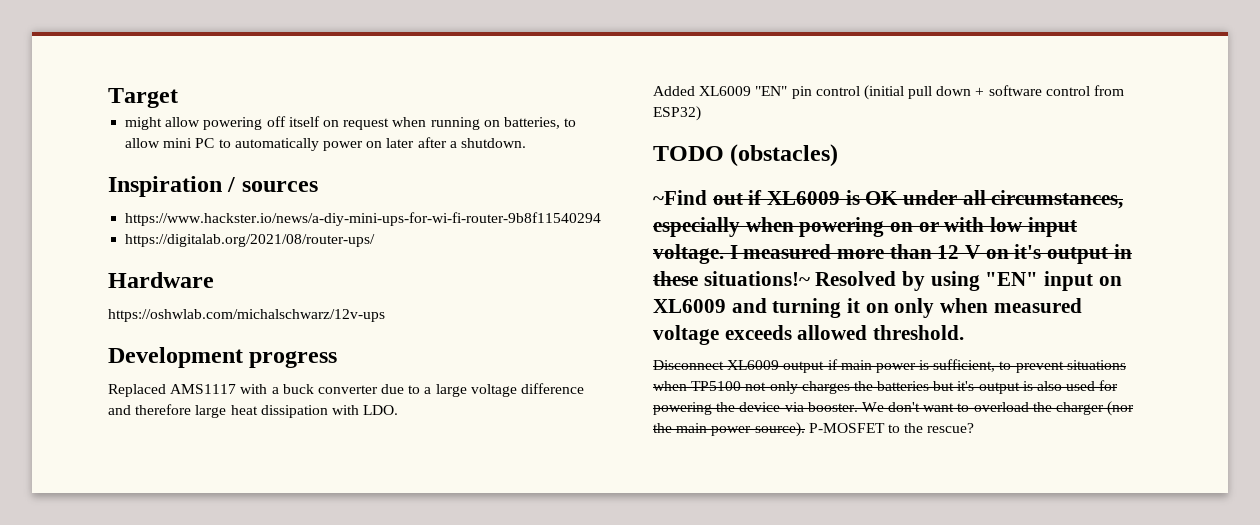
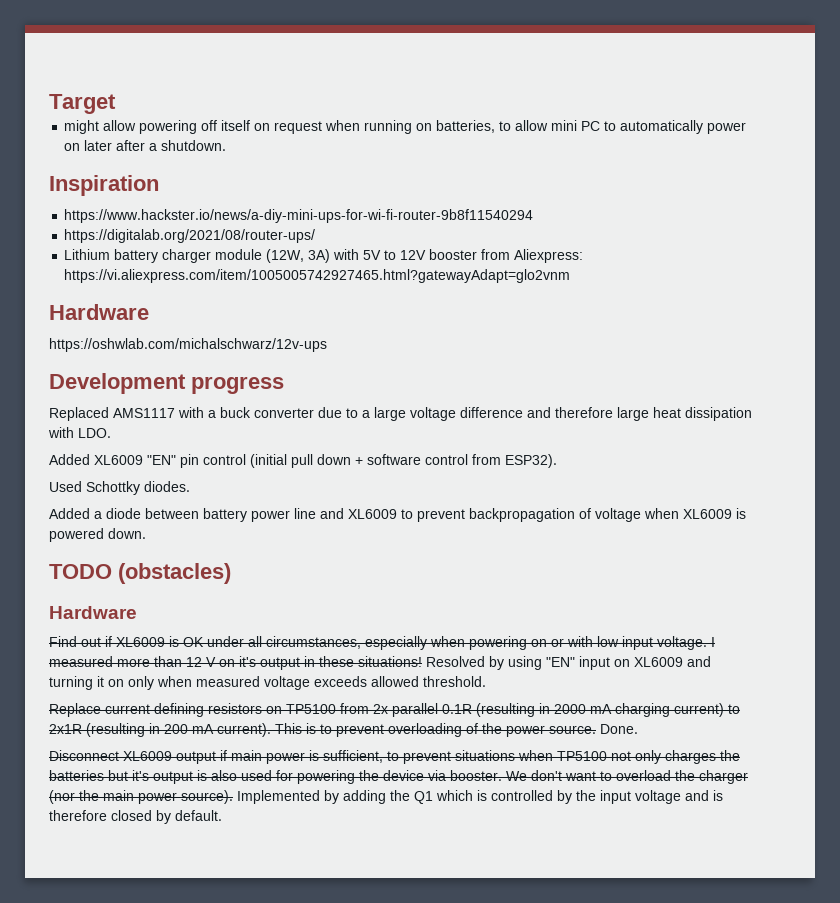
- Inspiration / sources
+ Inspiration
+ Lithium battery charger module (12W, 3A) with 5V to 12V booster from Aliexpress: https://vi.aliexpress.com/item/1005005742927465.html?gatewayAdapt=glo2vnm
- Added XL6009 "EN" pin control (initial pull down + software control from ESP32)
+ Added XL6009 "EN" pin control (initial pull down + software control from ESP32).
+ Used Schottky diodes.
+ Added a diode between battery power line and XL6009 to prevent backpropagation of voltage when XL6009 is powered down.
  TODO (obstacles)
- ~Find out if XL6009 is OK under all circumstances, especially when powering on or with low input voltage.
+ Hardware
+ Find out if XL6009 is OK under all circumstances, especially when powering on or with low input voltage.
- I measured more than 12 V on it's output in these situations!~ Resolved by using "EN" input on XL6009 and turning it on only when measured voltage exceeds allowed threshold.
+ I measured more than 12 V on it's output in these situations! Resolved by using "EN" input on XL6009 and turning it on only when measured voltage exceeds allowed threshold.
+ Replace current defining resistors on TP5100 from 2x parallel 0.1R (resulting in 2000 mA charging current) to 2x1R (resulting in 200 mA current). This is to prevent overloading of the power source. Done.
- P-MOSFET to the rescue?
+ Implemented by adding the Q1 which is controlled by the input voltage and is therefore closed by default.

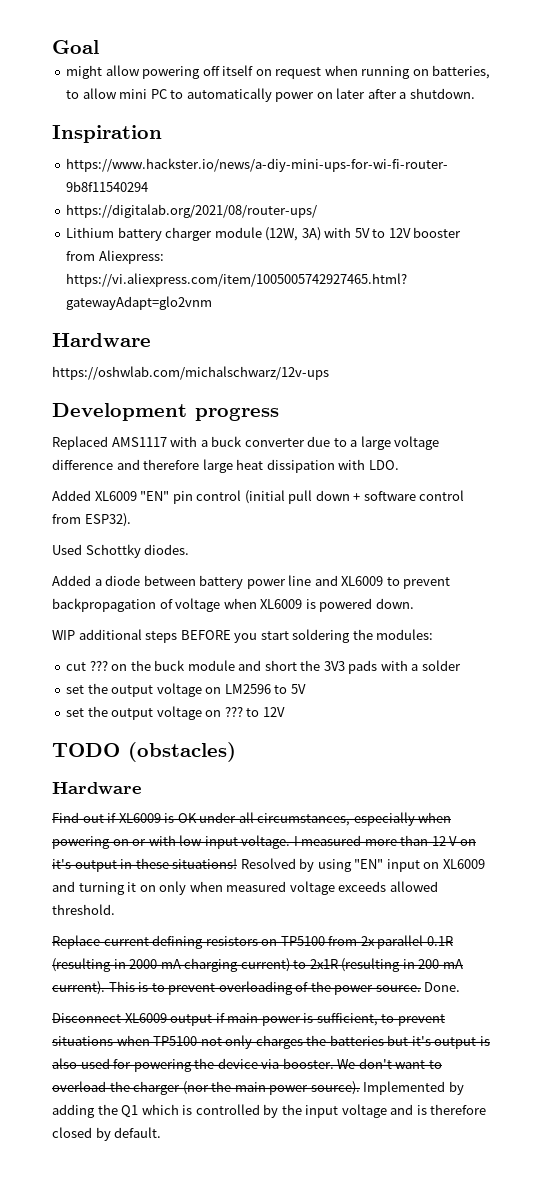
- Target
+ Goal
+ WIP additional steps BEFORE you start soldering the modules:
+ cut ??? on the buck module and short the 3V3 pads with a solder
+ set the output voltage on LM2596 to 5V
+ set the output voltage on ??? to 12V

